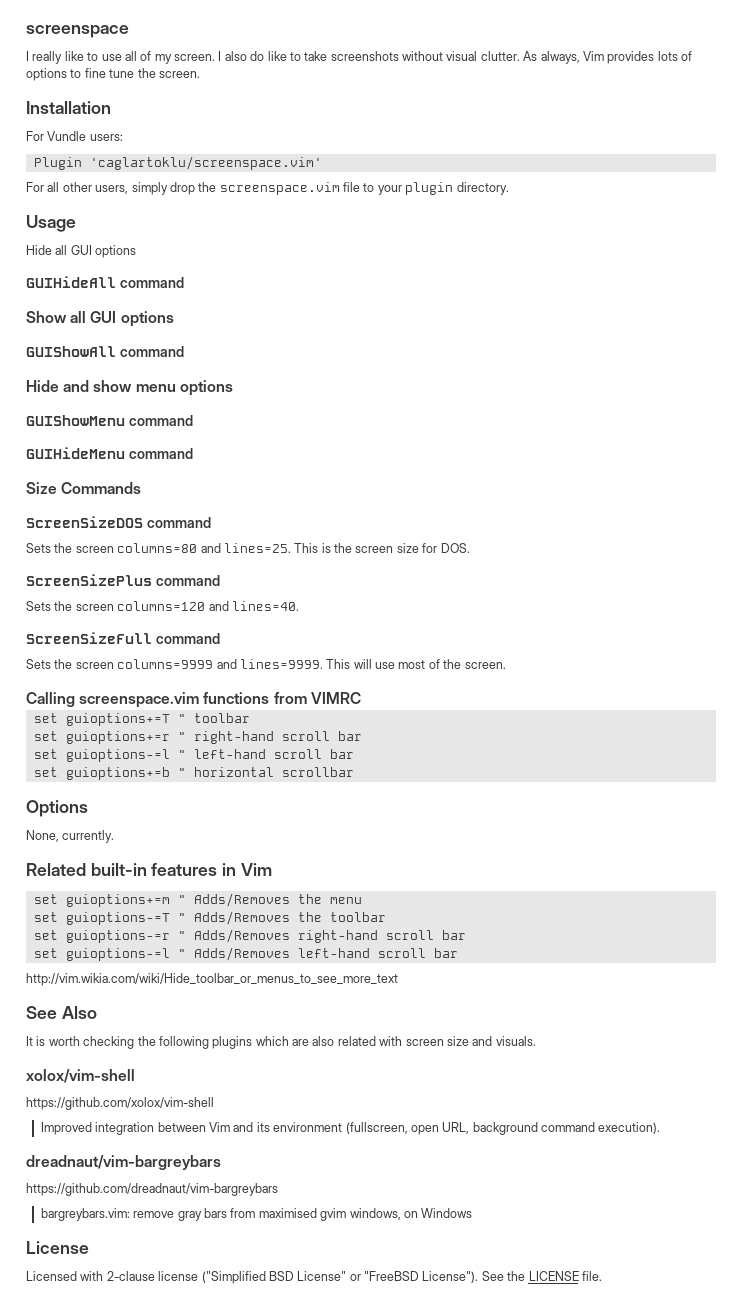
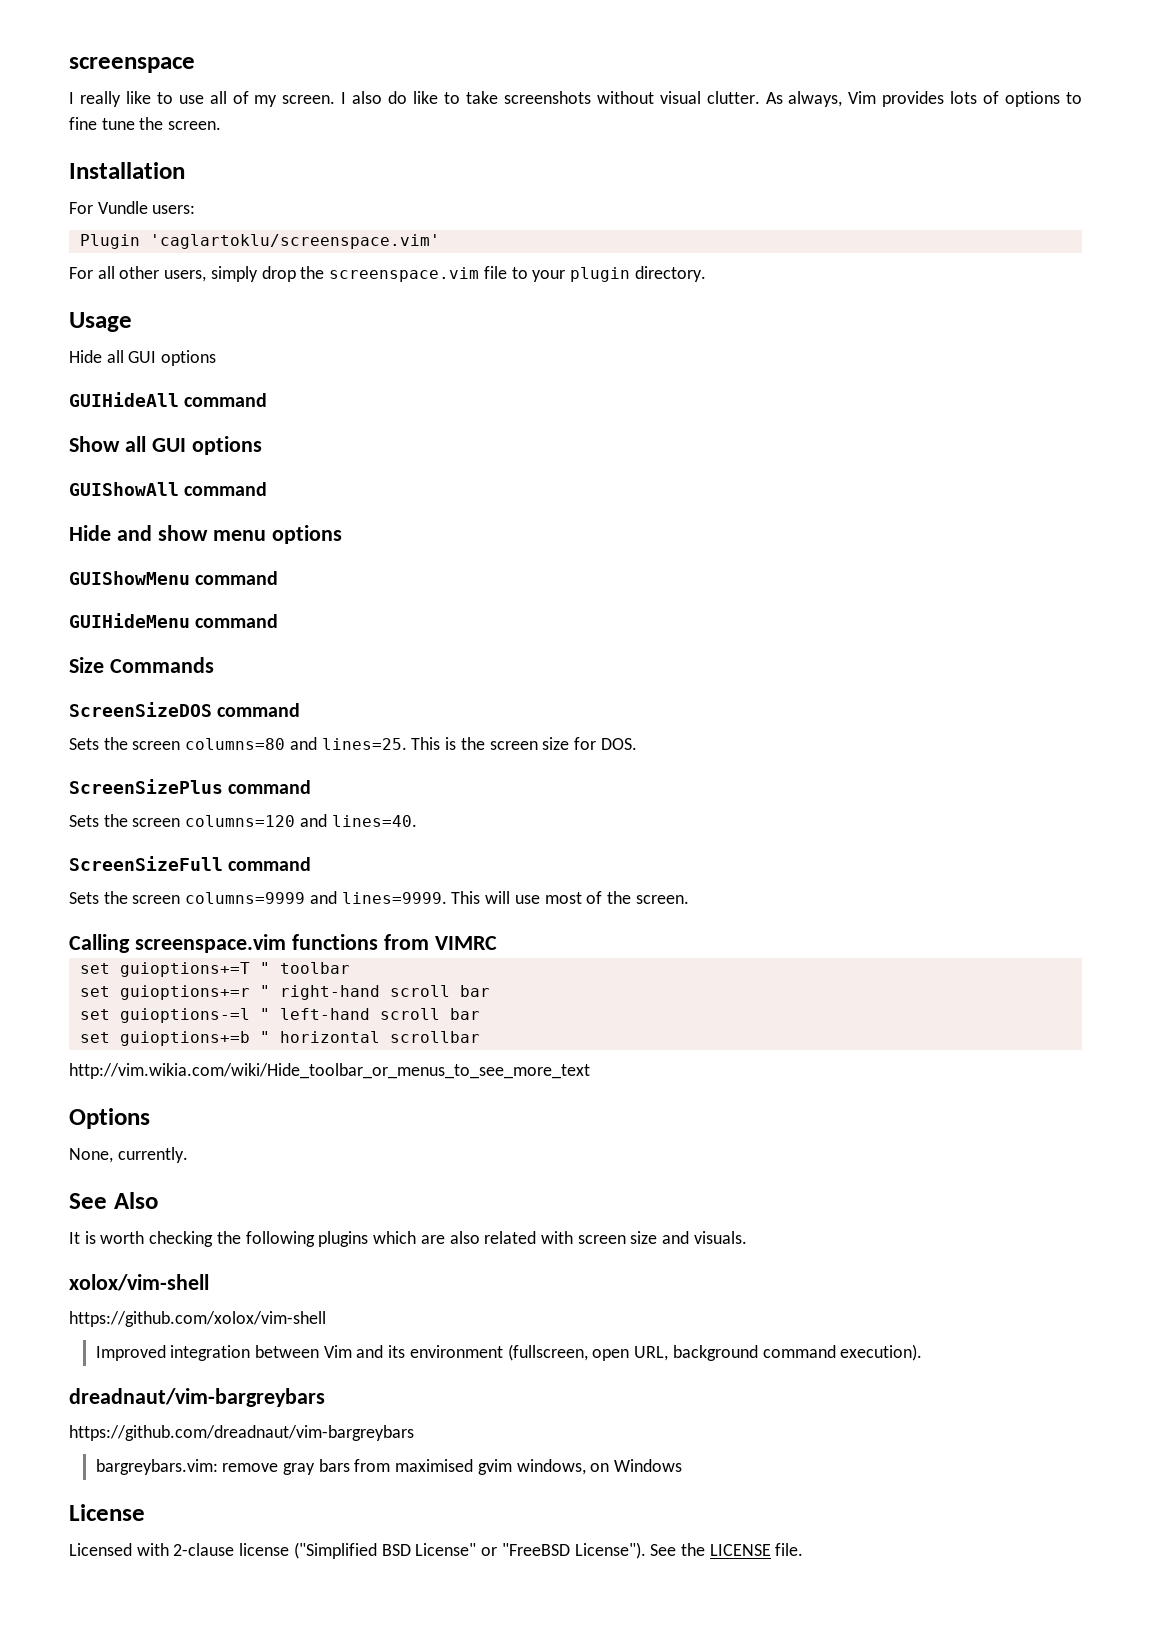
+ http://vim.wikia.com/wiki/Hide_toolbar_or_menus_to_see_more_text
- Related built-in features in Vim
- set guioptions+=m " Adds/Removes the menu
- set guioptions-=T " Adds/Removes the toolbar
- set guioptions-=r " Adds/Removes right-hand scroll bar
- set guioptions-=l " Adds/Removes left-hand scroll bar
- http://vim.wikia.com/wiki/Hide_toolbar_or_menus_to_see_more_text

